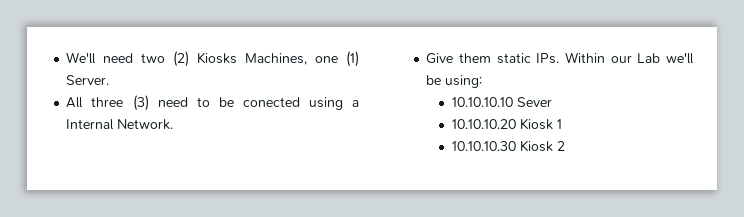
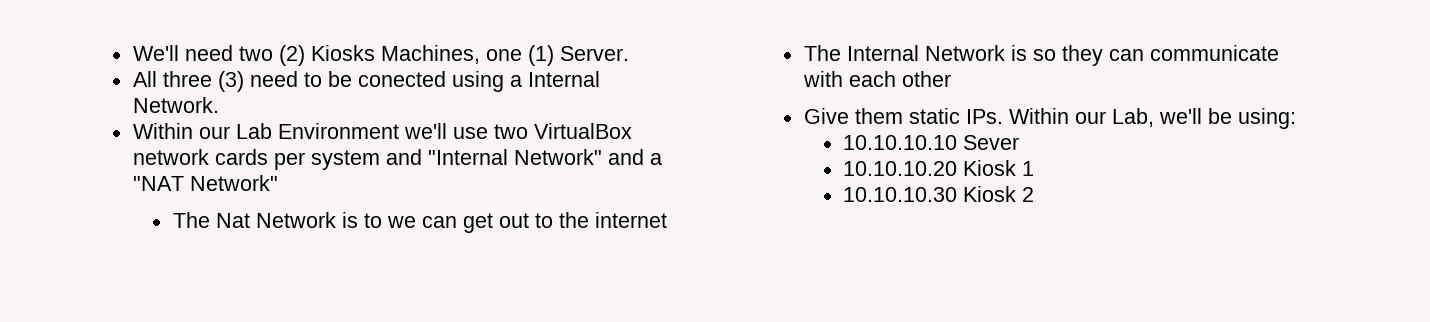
+ Within our Lab Environment we'll use two VirtualBox network cards per system and "Internal Network" and a "NAT Network"
+ The Nat Network is to we can get out to the internet
+ The Internal Network is so they can communicate with each other
- Give them static IPs. Within our Lab we'll be using:
+ Give them static IPs. Within our Lab, we'll be using:

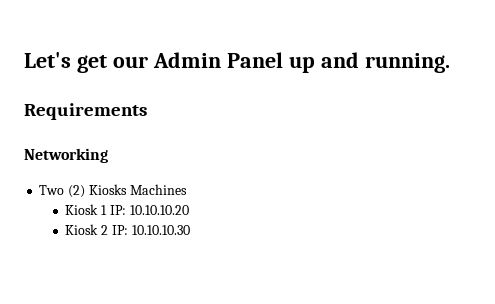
- We'll need two (2) Kiosks Machines, one (1) Server.
- All three (3) need to be conected using a Internal Network.
- Within our Lab Environment we'll use two VirtualBox network cards per system and "Internal Network" and a "NAT Network"
- The Nat Network is to we can get out to the internet
- The Internal Network is so they can communicate with each other
- Give them static IPs. Within our Lab, we'll be using:
- 10.10.10.10 Sever
- 10.10.10.20 Kiosk 1
- 10.10.10.30 Kiosk 2
+ Let's get our Admin Panel up and running.
+ Requirements
+ Networking
+ Two (2) Kiosks Machines
+ Kiosk 1 IP: 10.10.10.20
+ Kiosk 2 IP: 10.10.10.30

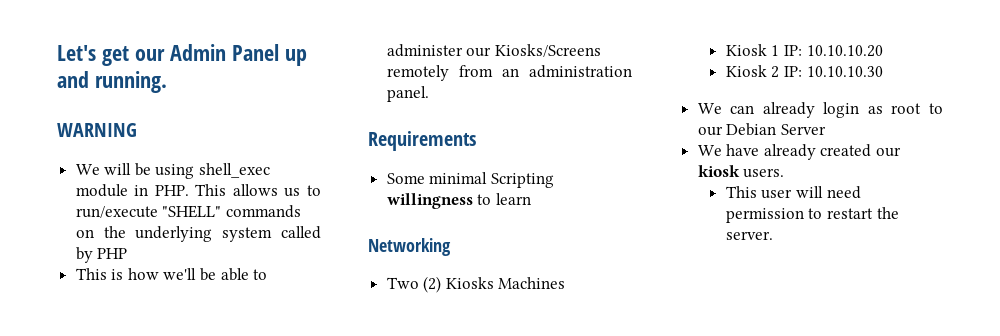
+ WARNING
+ We will be using shell_exec module in PHP. This allows us to run/execute "SHELL" commands on the underlying system called by PHP
+ This is how we'll be able to administer our Kiosks/Screens remotely from an administration panel.
  Requirements
+ Some minimal Scripting willingness to learn
+ We can already login as root to our Debian Server
+ We have already created our kiosk users.
+ This user will need permission to restart the server.

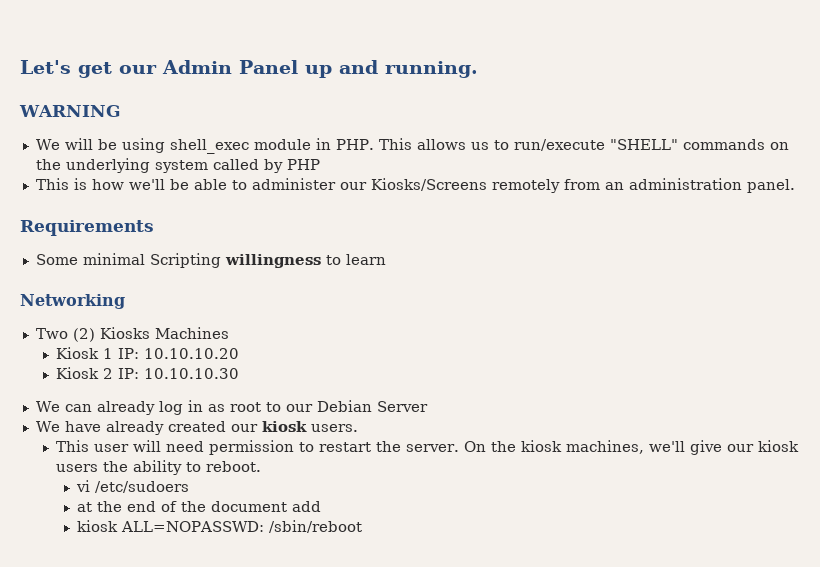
- We can already login as root to our Debian Server
+ We can already log in as root to our Debian Server
+ On the kiosk machines, we'll give our kiosk users the ability to reboot.
+ vi /etc/sudoers
+ at the end of the document add
+ kiosk ALL=NOPASSWD: /sbin/reboot

